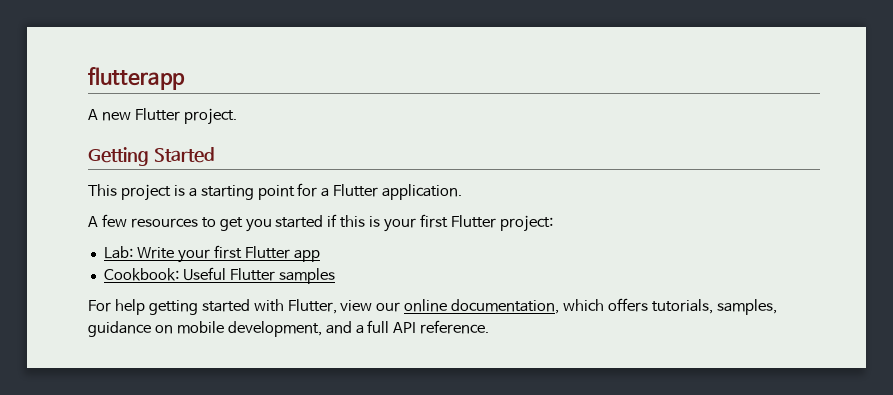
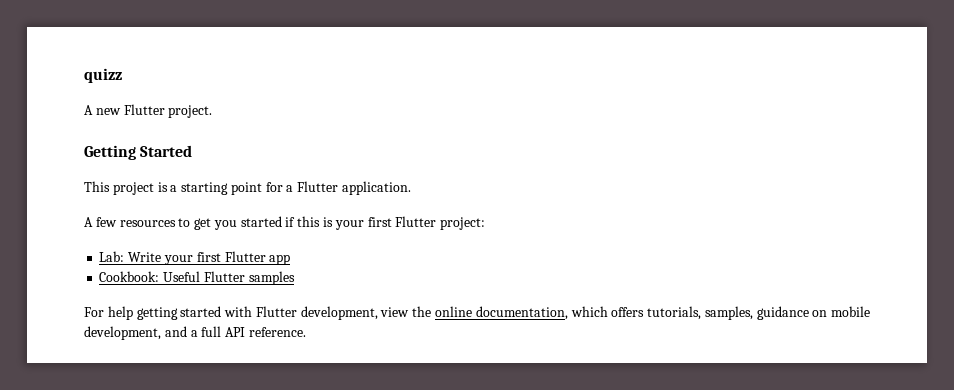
- flutterapp
+ quizz
- For help getting started with Flutter, view our online documentation, which offers tutorials, samples, guidance on mobile development, and a full API reference.
+ For help getting started with Flutter development, view the online documentation, which offers tutorials, samples, guidance on mobile development, and a full API reference.

